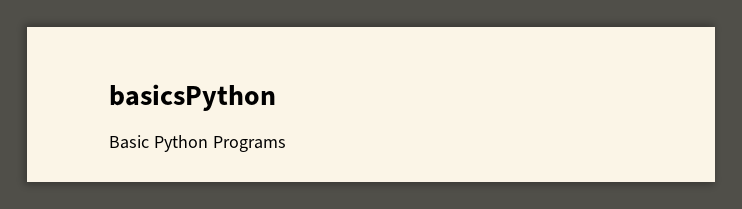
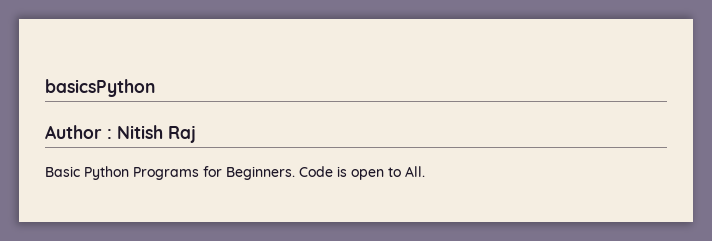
+ Author : Nitish Raj
- Basic Python Programs
+ Basic Python Programs for Beginners. Code is open to All.

